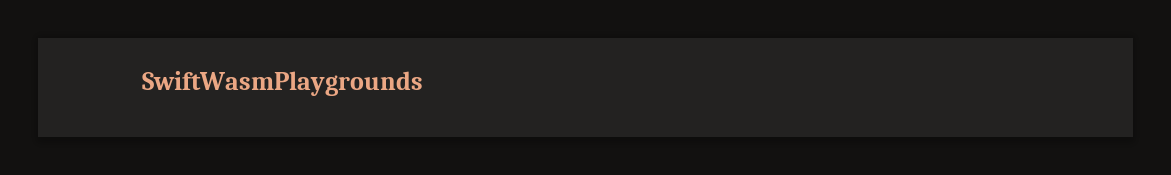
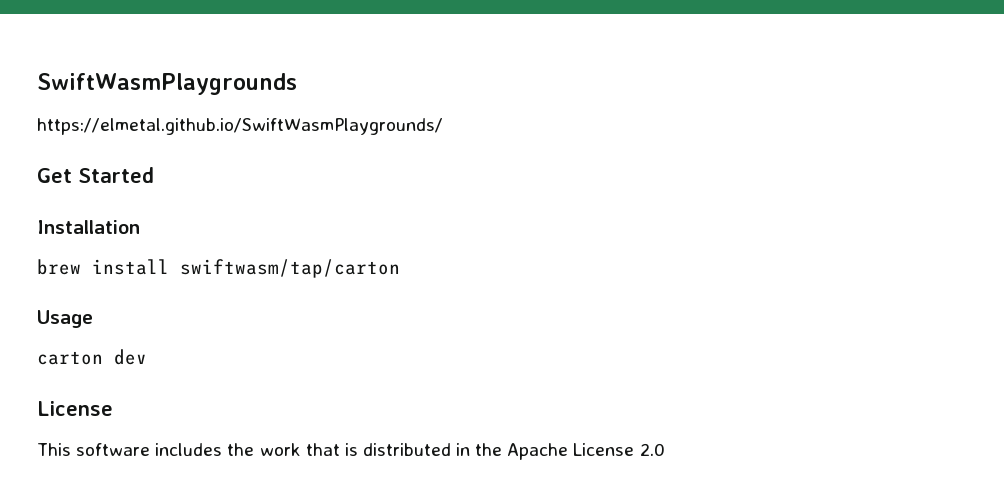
+ https://elmetal.github.io/SwiftWasmPlaygrounds/
+ Get Started
+ Installation
+ brew install swiftwasm/tap/carton
+ Usage
+ carton dev
+ License
+ This software includes the work that is distributed in the Apache License 2.0

